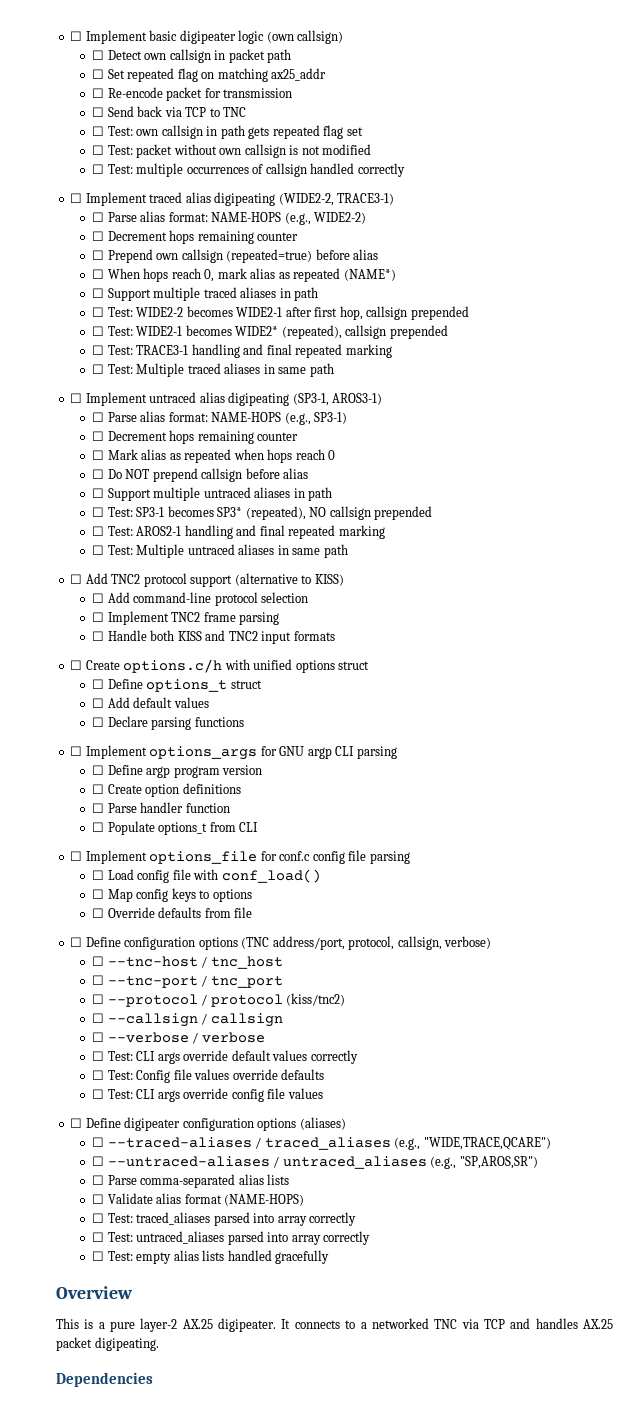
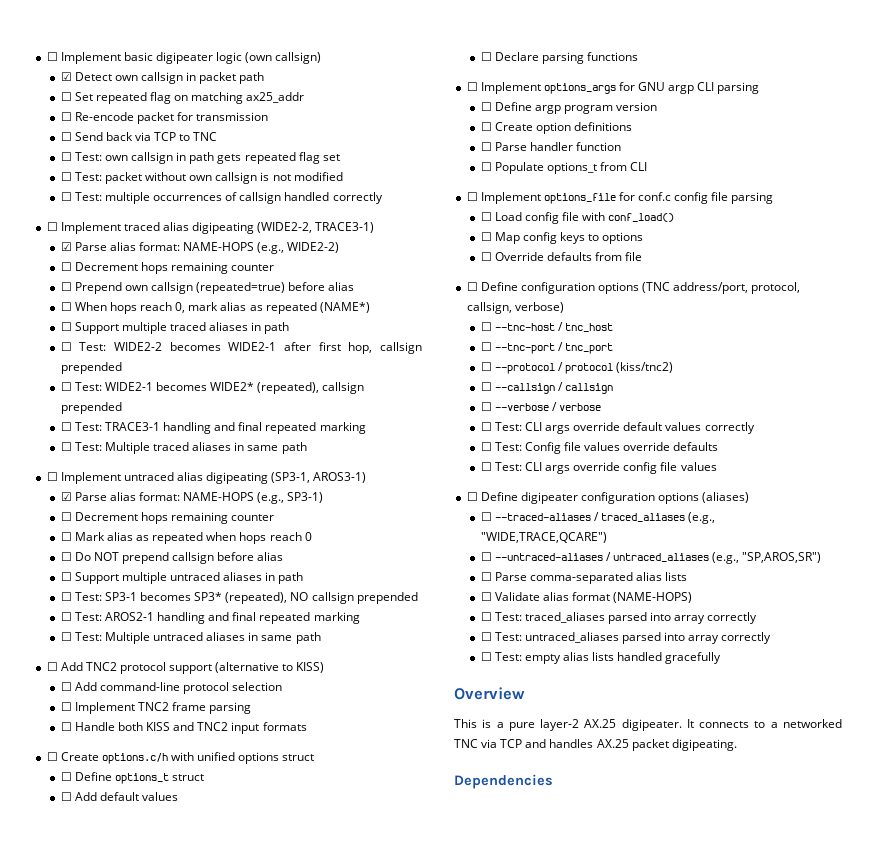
- ☐ Detect own callsign in packet path
+ ☑ Detect own callsign in packet path
- ☐ Parse alias format: NAME-HOPS (e.g., WIDE2-2)
+ ☑ Parse alias format: NAME-HOPS (e.g., WIDE2-2)
- ☐ Parse alias format: NAME-HOPS (e.g., SP3-1)
+ ☑ Parse alias format: NAME-HOPS (e.g., SP3-1)

